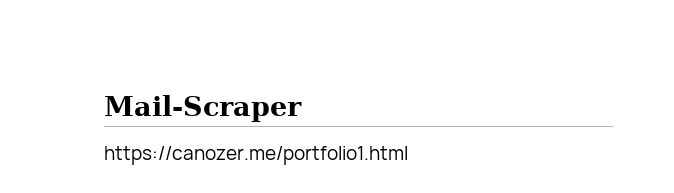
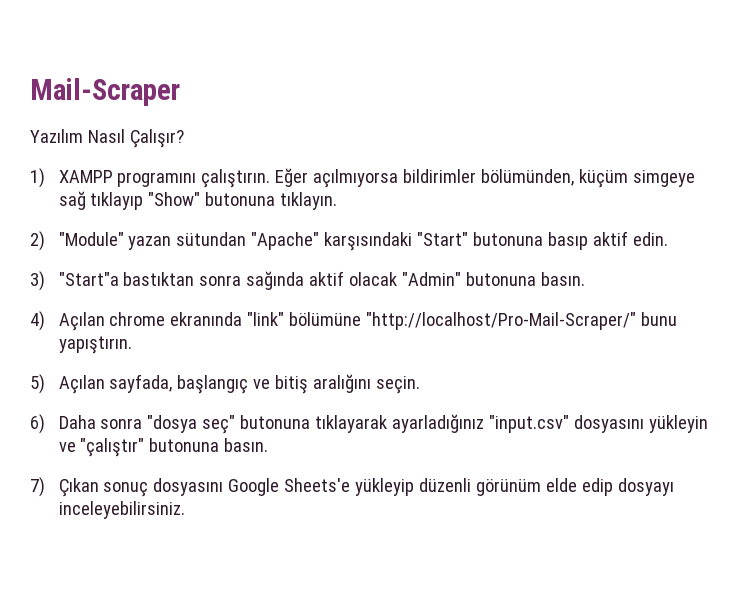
- https://canozer.me/portfolio1.html
+ Yazılım Nasıl Çalışır?
+ 1) XAMPP programını çalıştırın. Eğer açılmıyorsa bildirimler bölümünden, küçüm simgeye sağ tıklayıp "Show" butonuna tıklayın.
+ 2) "Module" yazan sütundan "Apache" karşısındaki "Start" butonuna basıp aktif edin.
+ 3) "Start"a bastıktan sonra sağında aktif olacak "Admin" butonuna basın.
+ 4) Açılan chrome ekranında "link" bölümüne "http://localhost/Pro-Mail-Scraper/" bunu yapıştırın.
+ 5) Açılan sayfada, başlangıç ve bitiş aralığını seçin.
+ 6) Daha sonra "dosya seç" butonuna tıklayarak ayarladığınız "input.csv" dosyasını yükleyin ve "çalıştır" butonuna basın.
+ 7) Çıkan sonuç dosyasını Google Sheets'e yükleyip düzenli görünüm elde edip dosyayı inceleyebilirsiniz.

